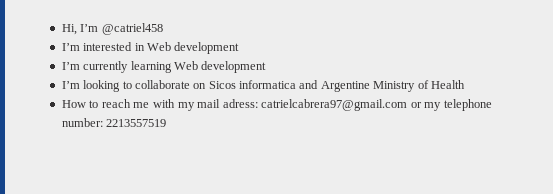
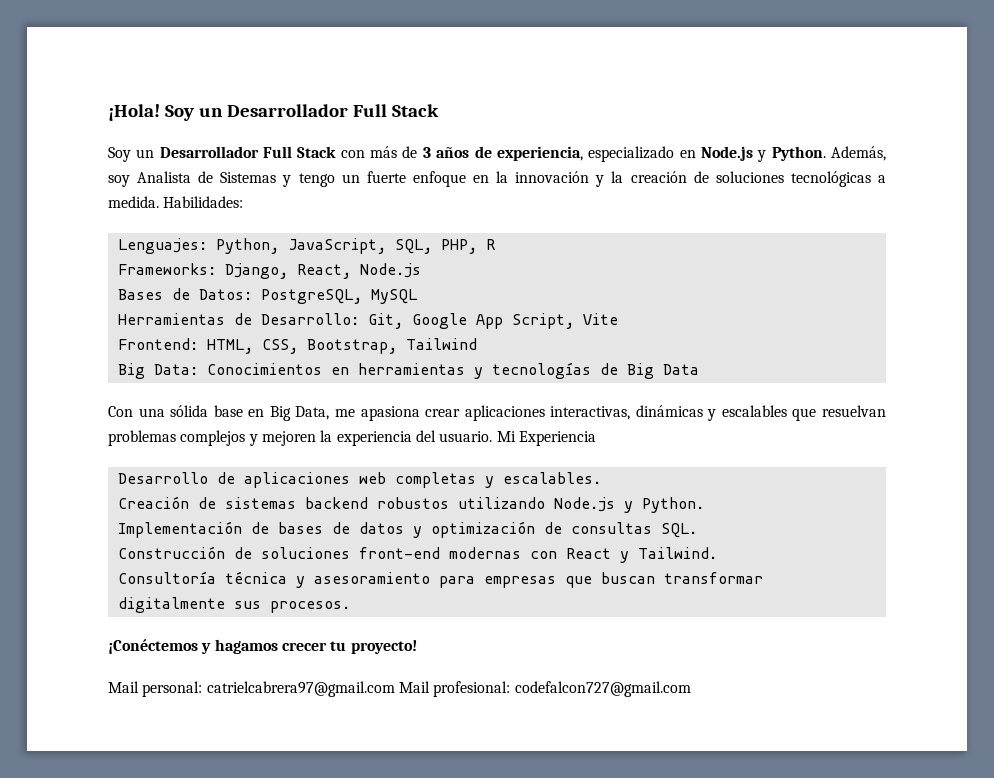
- Hi, I’m @catriel458
- I’m interested in Web development
- I’m currently learning Web development
- I’m looking to collaborate on Sicos informatica and Argentine Ministry of Health
- How to reach me with my mail adress: catrielcabrera97@gmail.com or my telephone number: 2213557519
+ ¡Hola! Soy un Desarrollador Full Stack
+ Soy un Desarrollador Full Stack con más de 3 años de experiencia, especializado en Node.js y Python. Además, soy Analista de Sistemas y tengo un fuerte enfoque en la innovación y la creación de soluciones tecnológicas a medida. Habilidades:
+ Lenguajes: Python, JavaScript, SQL, PHP, R
+ Frameworks: Django, React, Node.js
+ Bases de Datos: PostgreSQL, MySQL
+ Herramientas de Desarrollo: Git, Google App Script, Vite
+ Frontend: HTML, CSS, Bootstrap, Tailwind
+ Big Data: Conocimientos en herramientas y tecnologías de Big Data
+ Con una sólida base en Big Data, me apasiona crear aplicaciones interactivas, dinámicas y escalables que resuelvan problemas complejos y mejoren la experiencia del usuario. Mi Experiencia
+ Desarrollo de aplicaciones web completas y escalables.
+ Creación de sistemas backend robustos utilizando Node.js y Python.
+ Implementación de bases de datos y optimización de consultas SQL.
+ Construcción de soluciones front-end modernas con React y Tailwind.
+ Consultoría técnica y asesoramiento para empresas que buscan transformar digitalmente sus procesos.
+ ¡Conéctemos y hagamos crecer tu proyecto!
+ Mail personal: catrielcabrera97@gmail.com Mail profesional: codefalcon727@gmail.com

